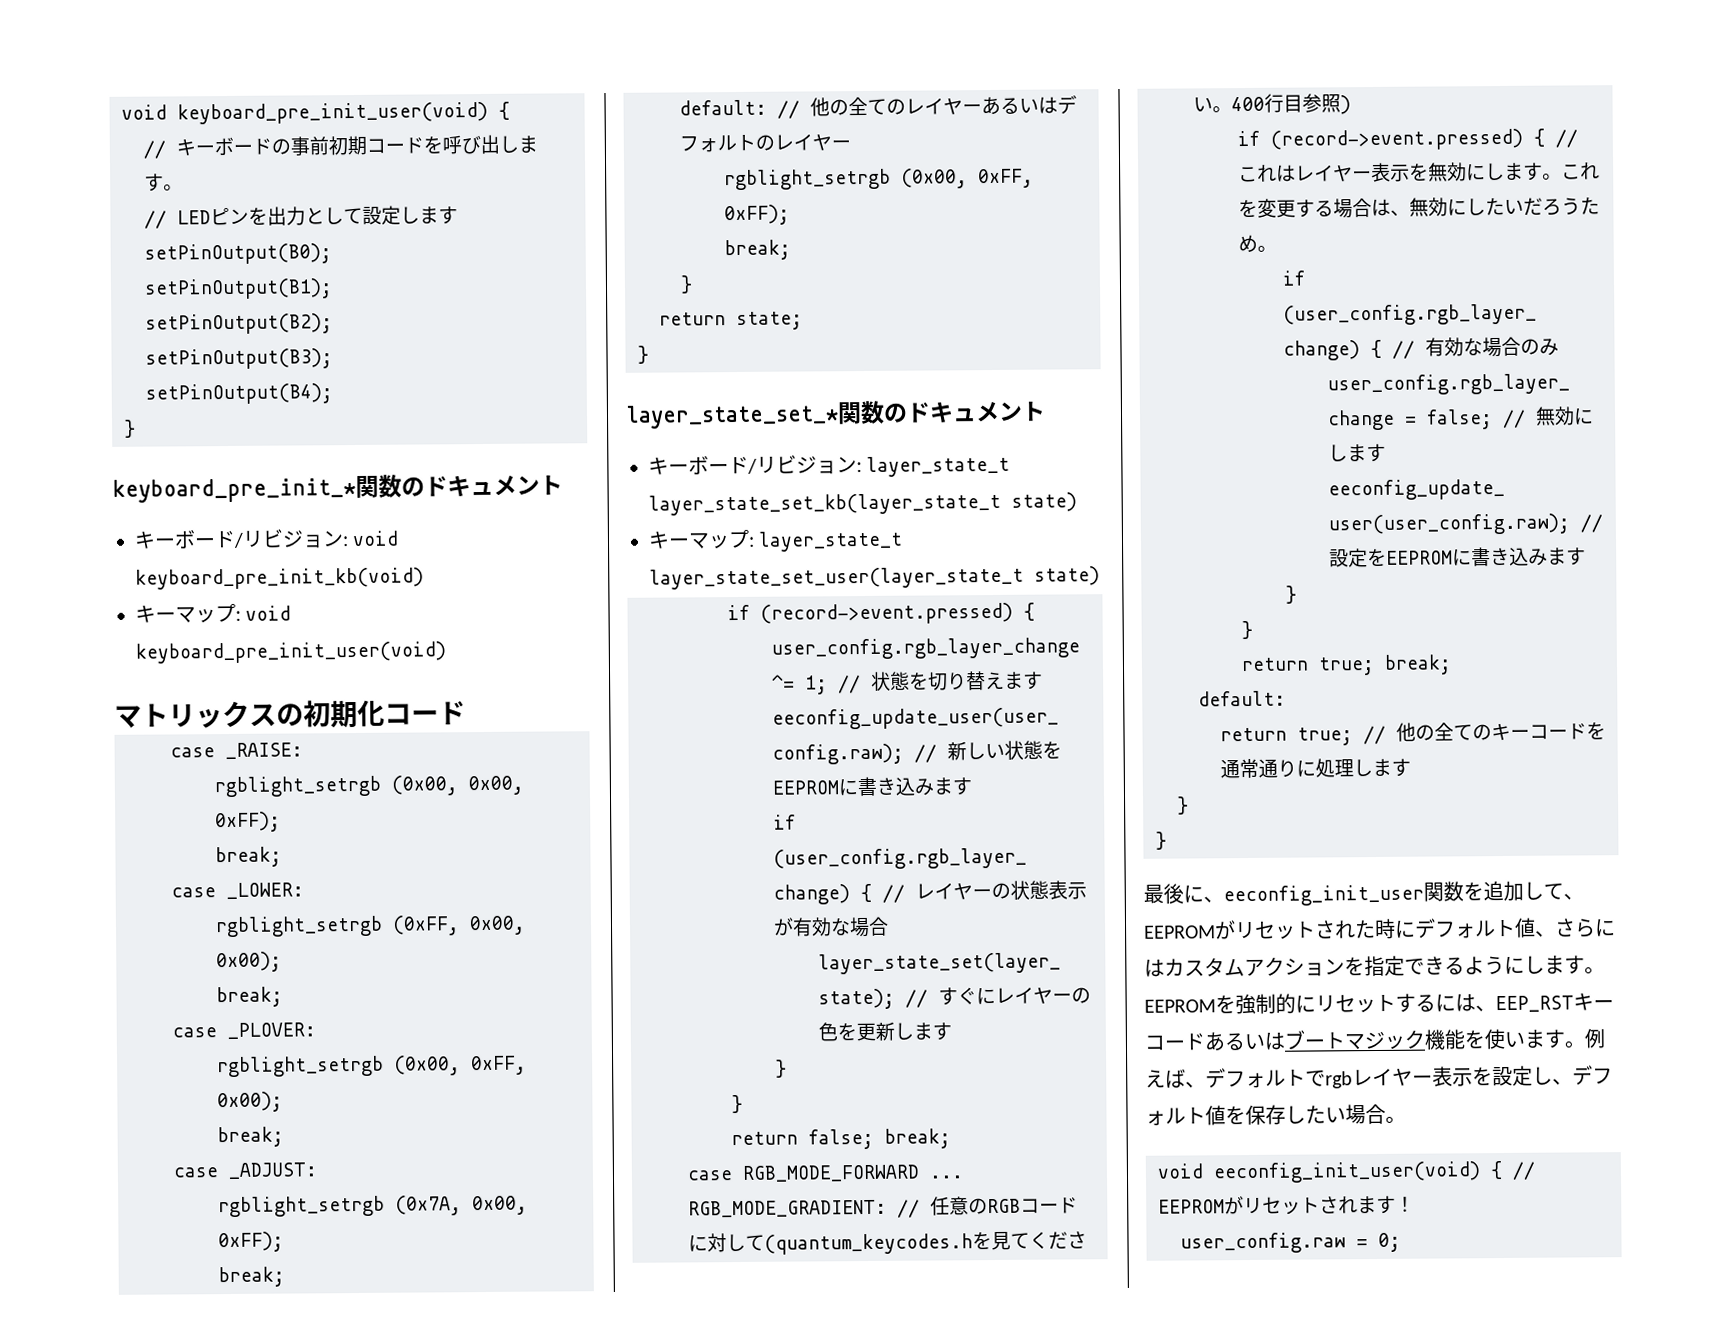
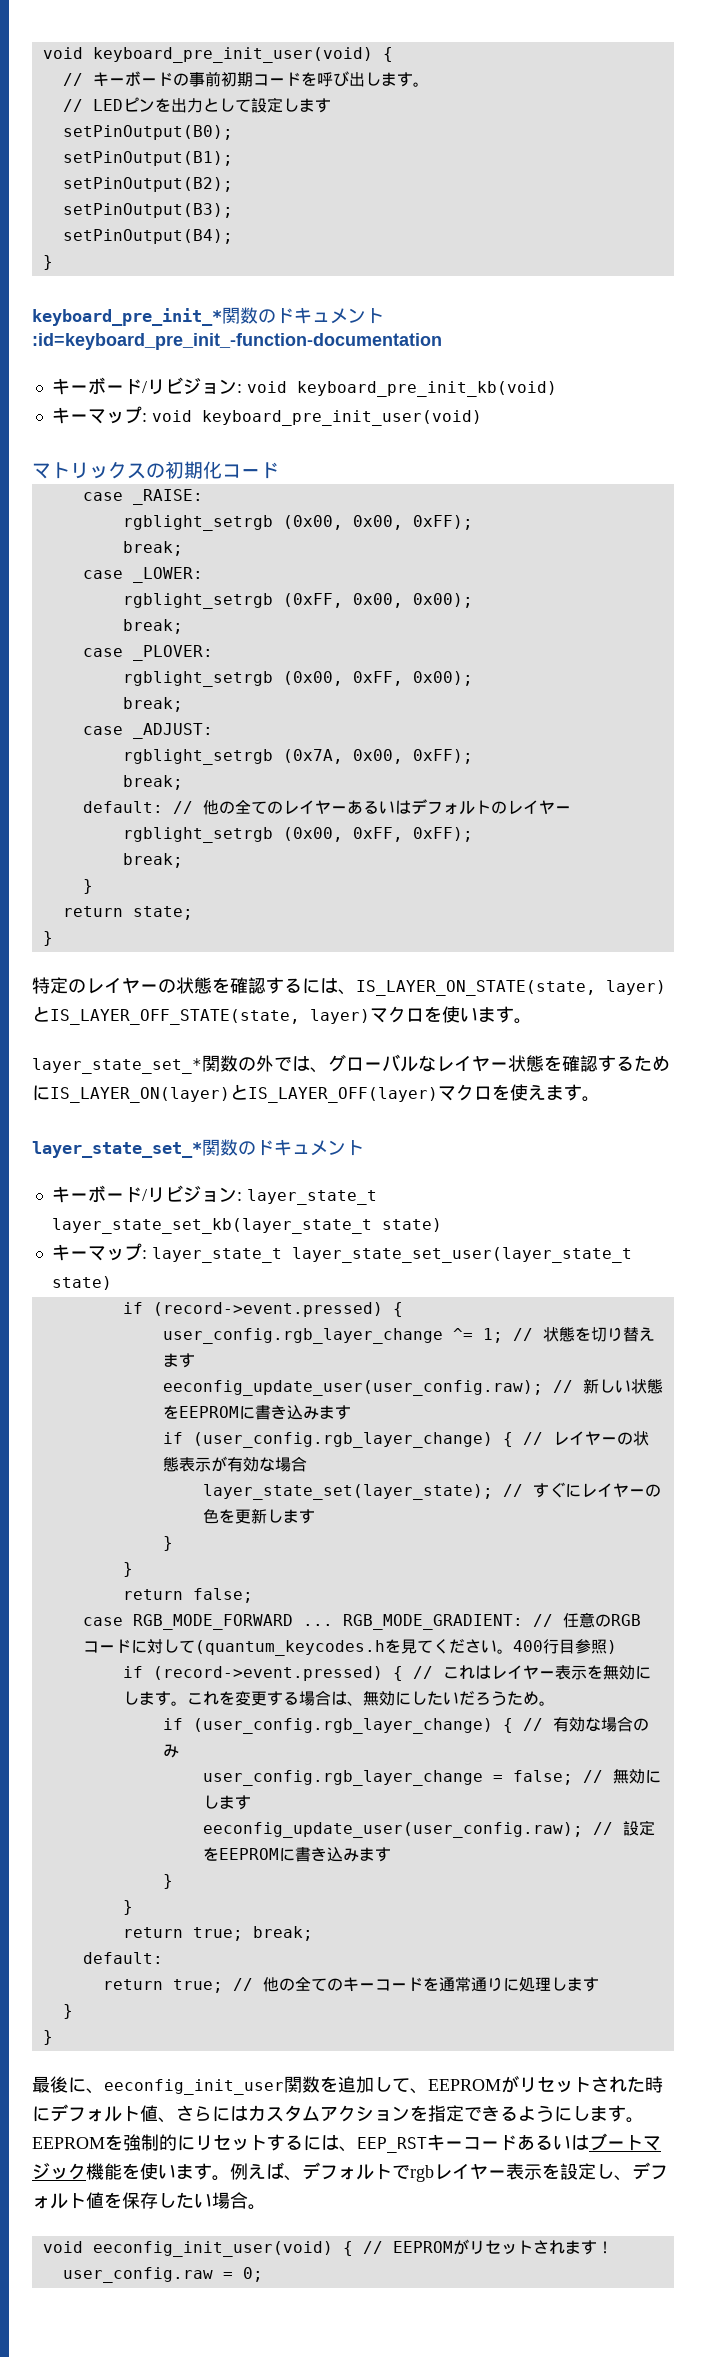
- keyboard_pre_init_*関数のドキュメント
+ keyboard_pre_init_*関数のドキュメント:id=keyboard_pre_init_-function-documentation
+ 特定のレイヤーの状態を確認するには、IS_LAYER_ON_STATE(state, layer)とIS_LAYER_OFF_STATE(state, layer)マクロを使います。
+ layer_state_set_*関数の外では、グローバルなレイヤー状態を確認するためにIS_LAYER_ON(layer)とIS_LAYER_OFF(layer)マクロを使えます。
- return false; break;
+ return false;

